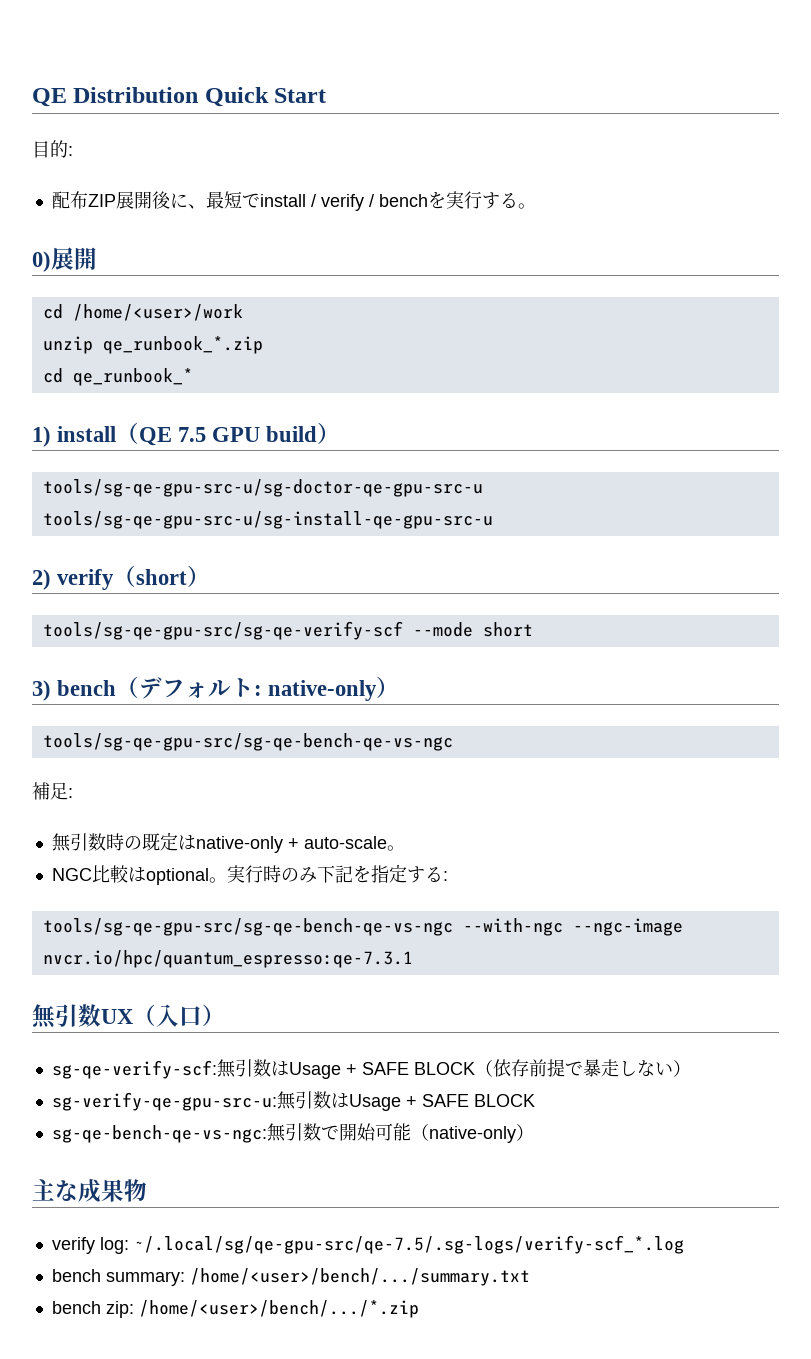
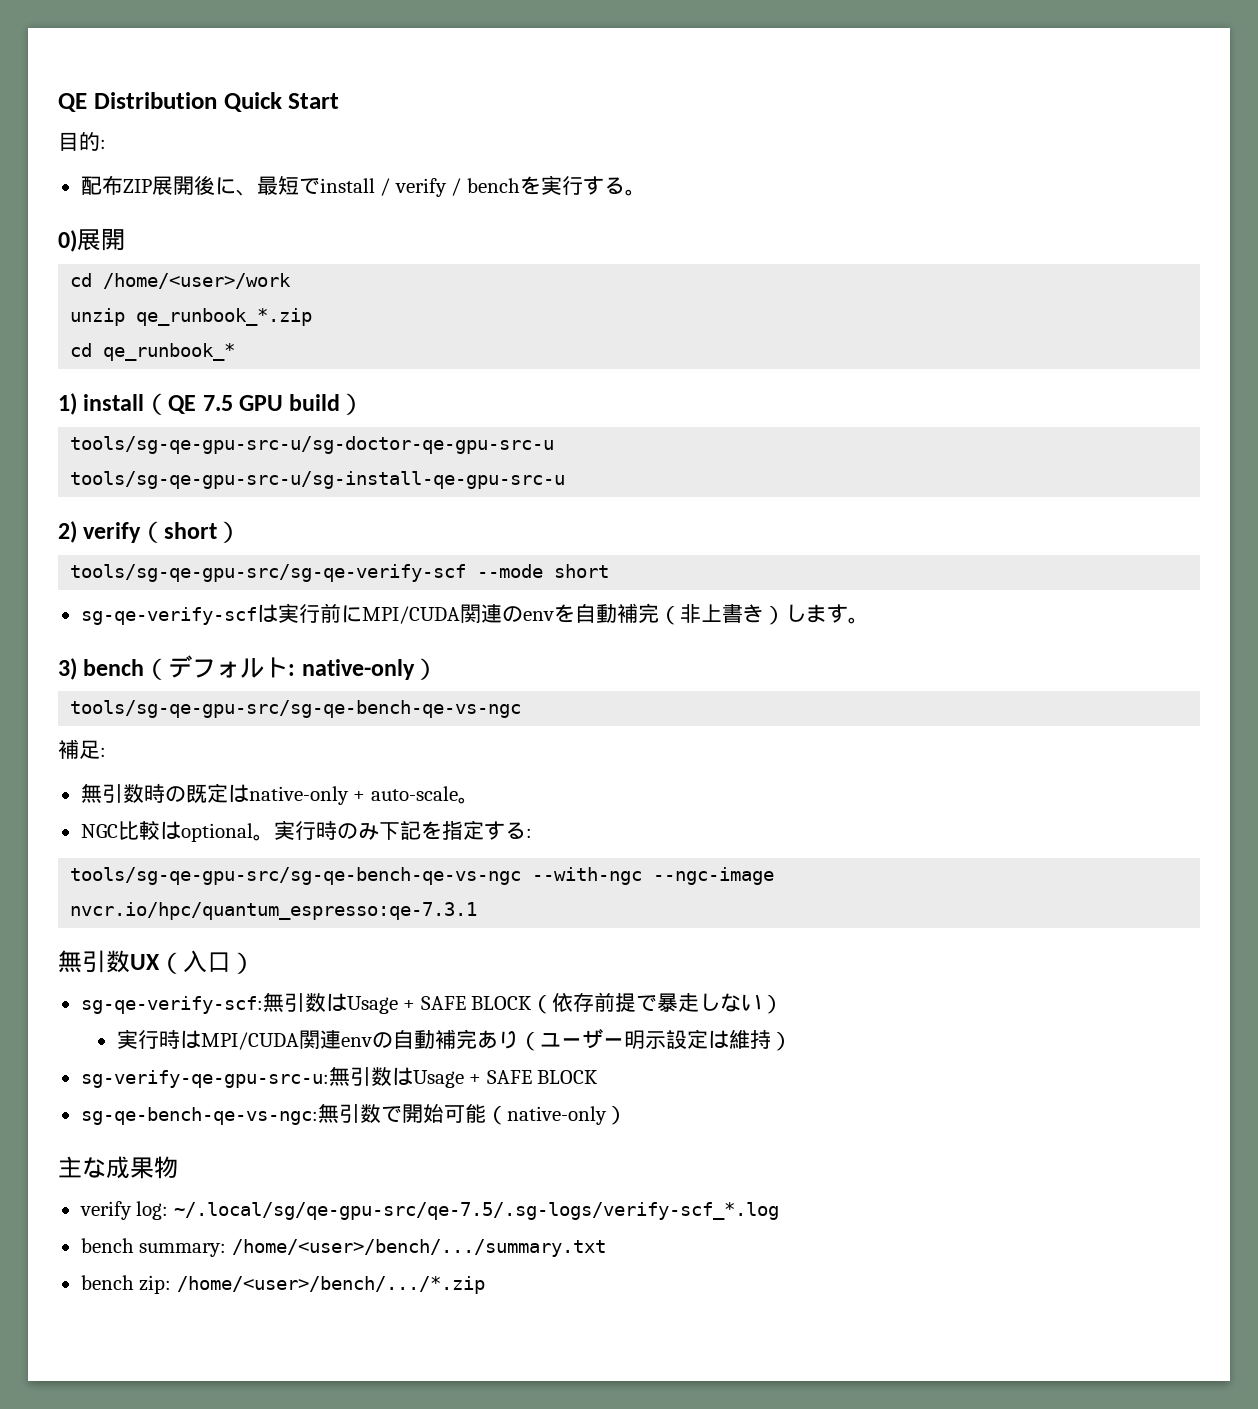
+ sg-qe-verify-scfは実行前にMPI/CUDA関連のenvを自動補完（非上書き）します。
+ 実行時はMPI/CUDA関連envの自動補完あり（ユーザー明示設定は維持）

